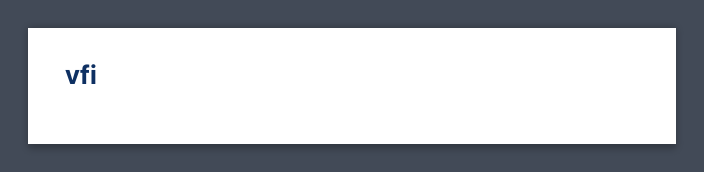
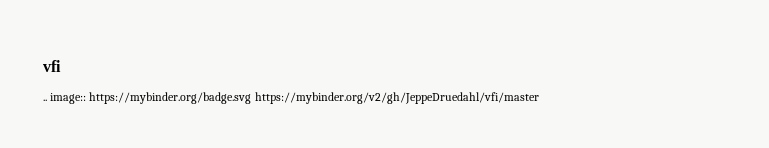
+ .. image:: https://mybinder.org/badge.svg https://mybinder.org/v2/gh/JeppeDruedahl/vfi/master

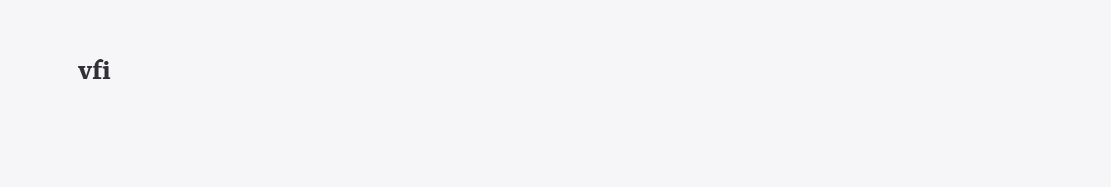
- .. image:: https://mybinder.org/badge.svg https://mybinder.org/v2/gh/JeppeDruedahl/vfi/master

